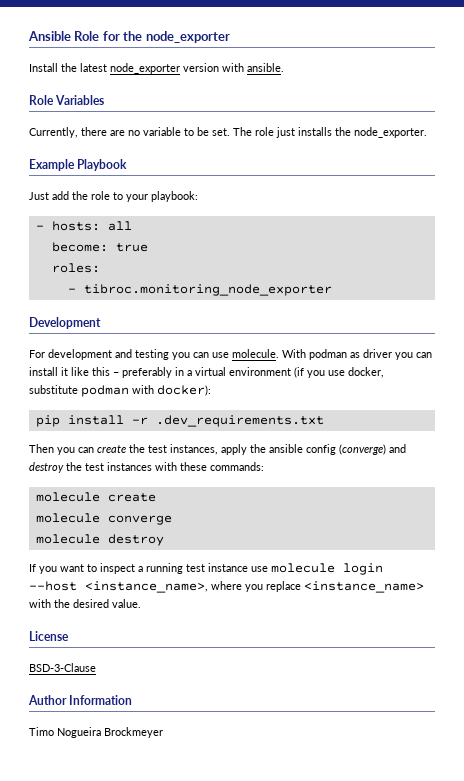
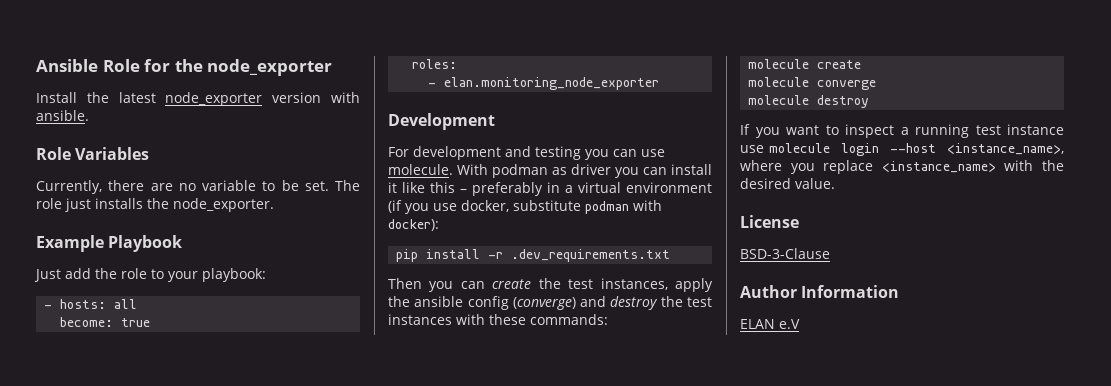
- - tibroc.monitoring_node_exporter
+ - elan.monitoring_node_exporter
- Timo Nogueira Brockmeyer
+ ELAN e.V

